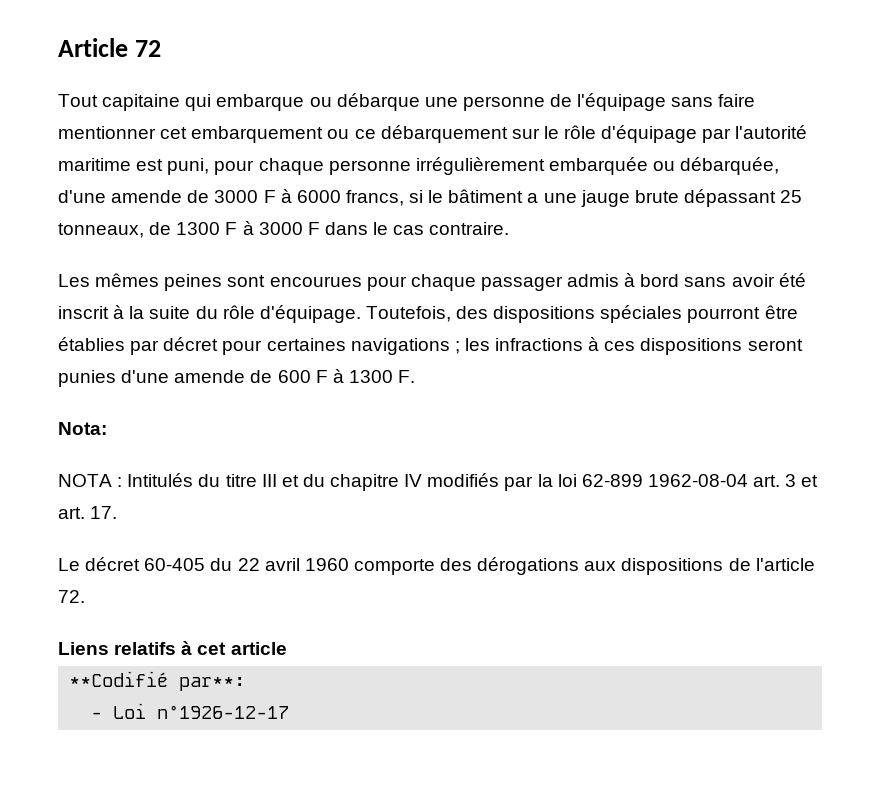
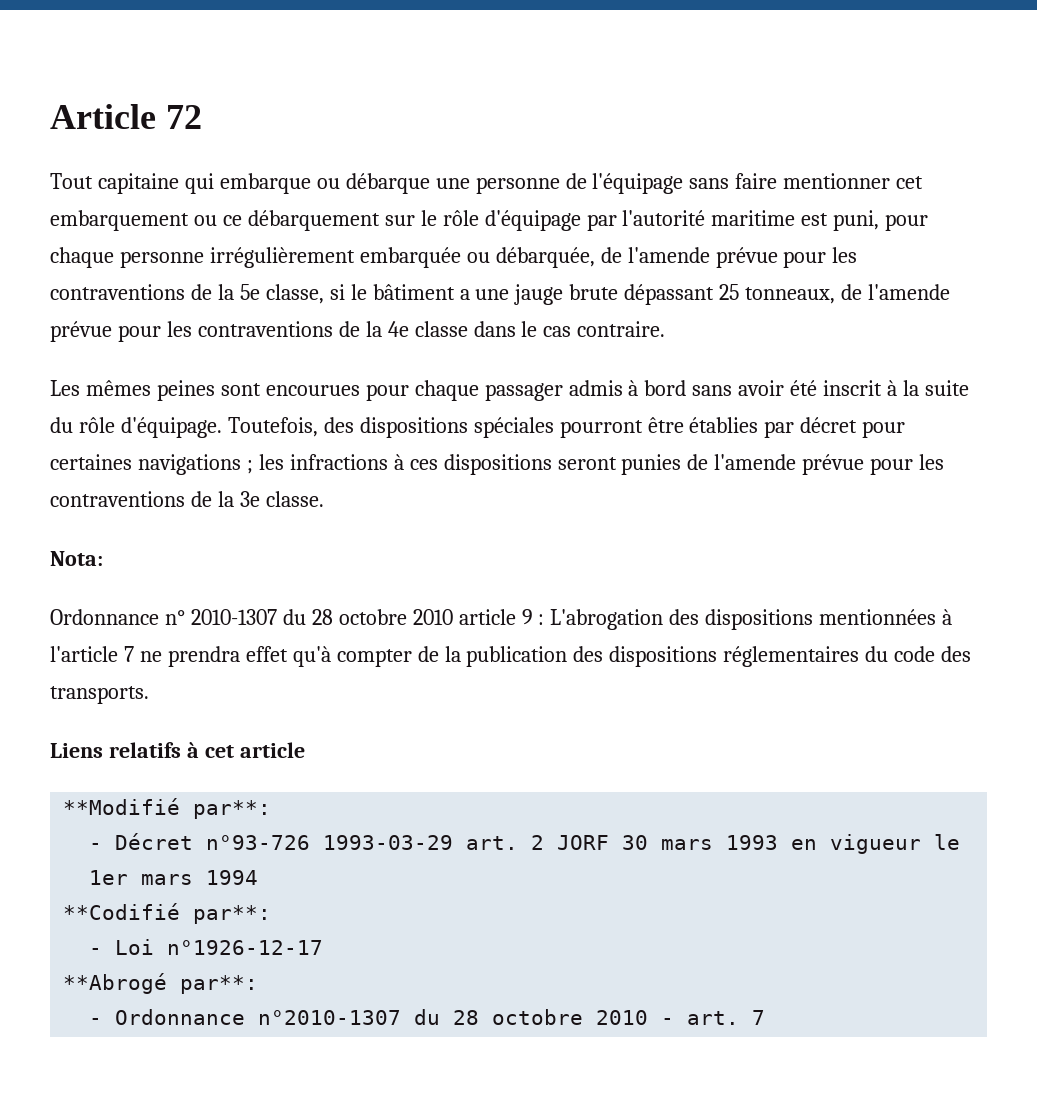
- Tout capitaine qui embarque ou débarque une personne de l'équipage sans faire mentionner cet embarquement ou ce débarquement sur le rôle d'équipage par l'autorité maritime est puni, pour chaque personne irrégulièrement embarquée ou débarquée, d'une amende de 3000 F à 6000 francs, si le bâtiment a une jauge brute dépassant 25 tonneaux, de 1300 F à 3000 F dans le cas contraire.
+ Tout capitaine qui embarque ou débarque une personne de l'équipage sans faire mentionner cet embarquement ou ce débarquement sur le rôle d'équipage par l'autorité maritime est puni, pour chaque personne irrégulièrement embarquée ou débarquée, de l'amende prévue pour les contraventions de la 5e classe, si le bâtiment a une jauge brute dépassant 25 tonneaux, de l'amende prévue pour les contraventions de la 4e classe dans le cas contraire.
- Toutefois, des dispositions spéciales pourront être établies par décret pour certaines navigations ; les infractions à ces dispositions seront punies d'une amende de 600 F à 1300 F.
+ Toutefois, des dispositions spéciales pourront être établies par décret pour certaines navigations ; les infractions à ces dispositions seront punies de l'amende prévue pour les contraventions de la 3e classe.
  Nota:
- NOTA : Intitulés du titre III et du chapitre IV modifiés par la loi 62-899 1962-08-04 art. 3 et art. 17.
- Le décret 60-405 du 22 avril 1960 comporte des dérogations aux dispositions de l'article 72.
+ Ordonnance n° 2010-1307 du 28 octobre 2010 article 9 : L'abrogation des dispositions mentionnées à l'article 7 ne prendra effet qu'à compter de la publication des dispositions réglementaires du code des transports.
+ **Modifié par**:
+ - Décret n°93-726 1993-03-29 art. 2 JORF 30 mars 1993 en vigueur le 1er mars 1994
+ **Abrogé par**:
+ - Ordonnance n°2010-1307 du 28 octobre 2010 - art. 7

